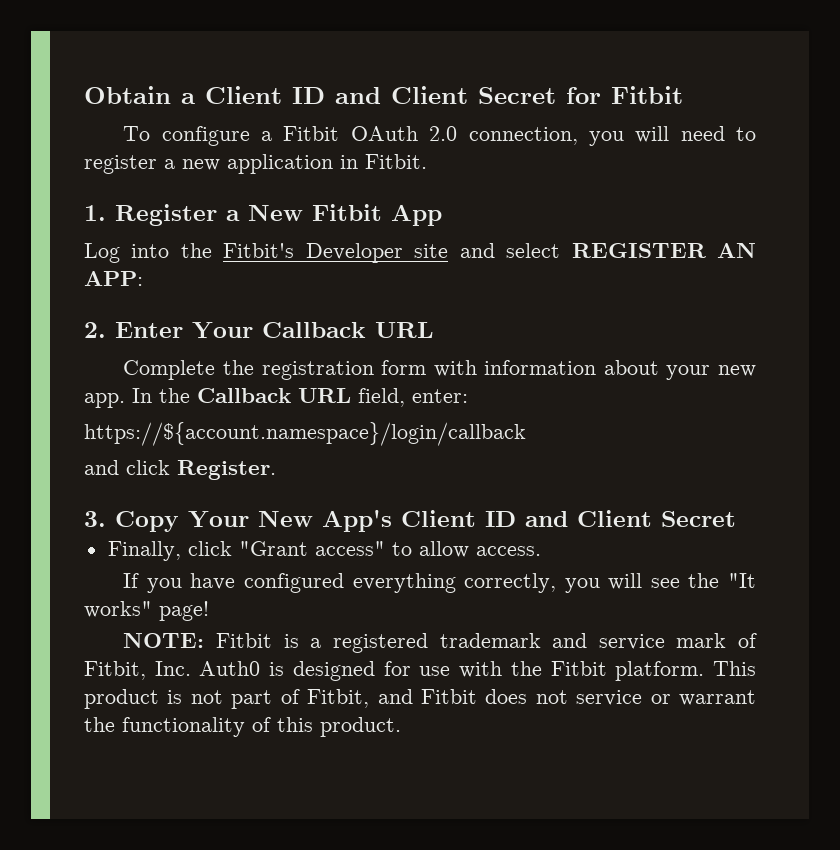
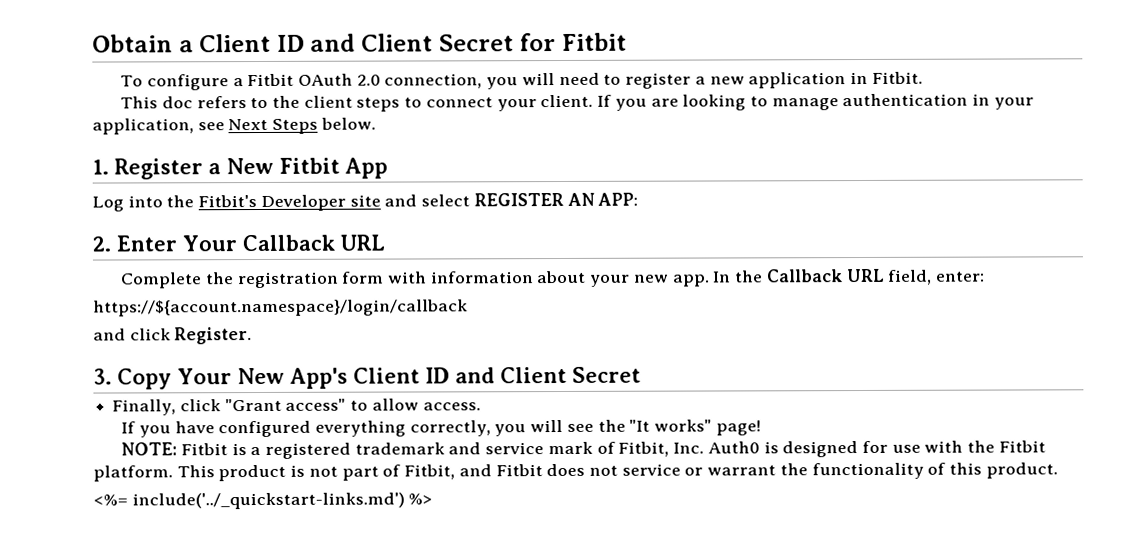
+ This doc refers to the client steps to connect your client. If you are looking to manage authentication in your application, see Next Steps below.
+ <%= include('../_quickstart-links.md') %>

